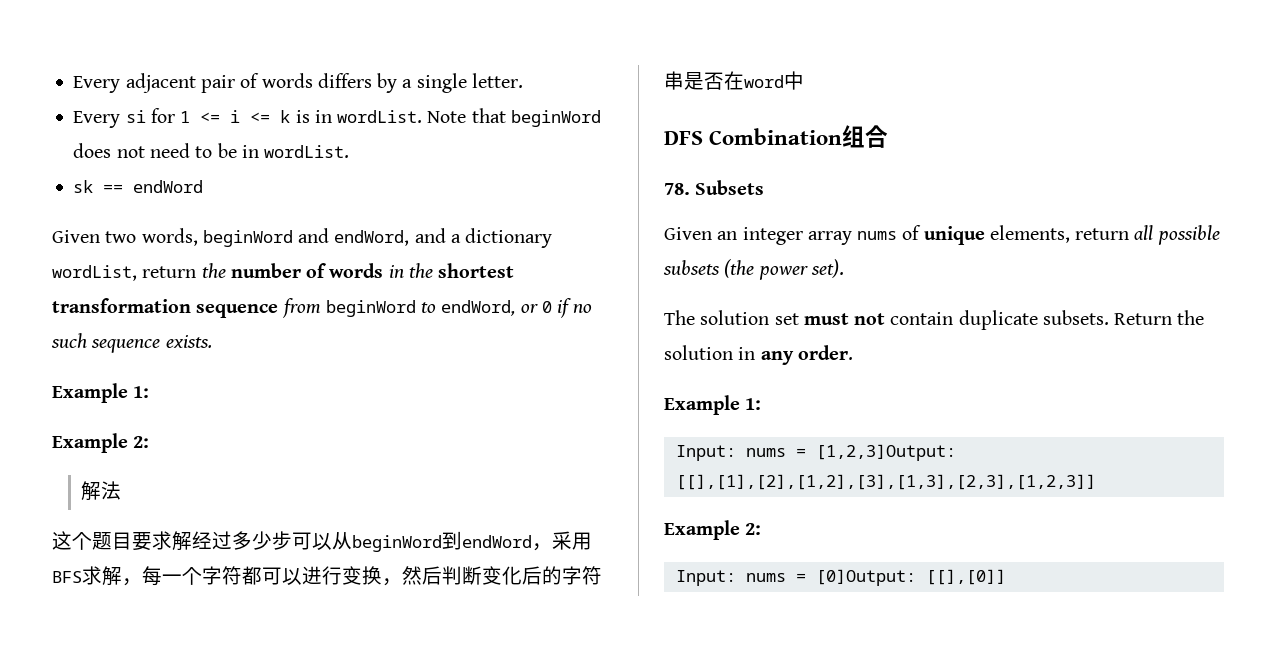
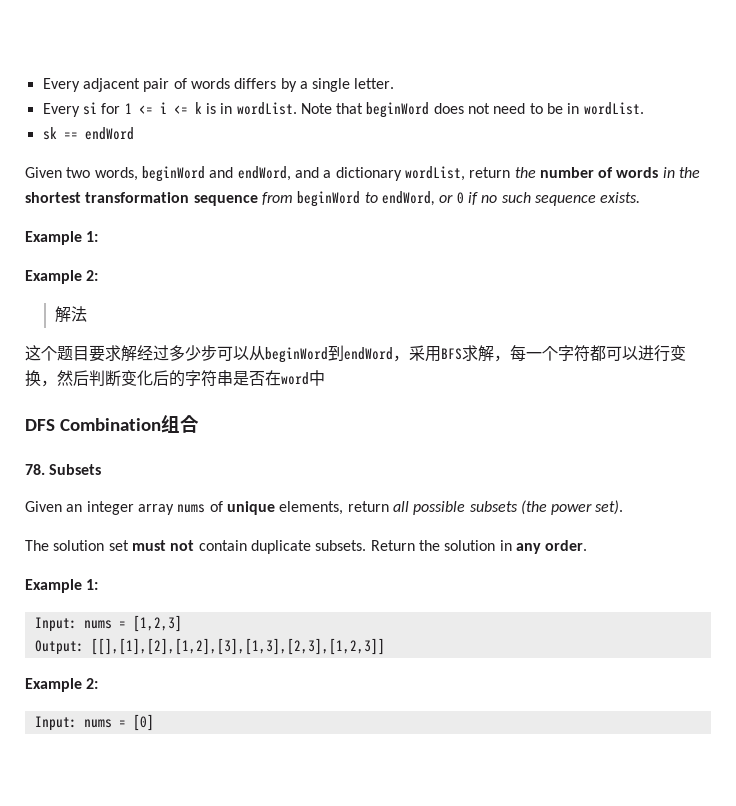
- Input: nums = [1,2,3]Output: [[],[1],[2],[1,2],[3],[1,3],[2,3],[1,2,3]]
+ Input: nums = [1,2,3]
+ Output: [[],[1],[2],[1,2],[3],[1,3],[2,3],[1,2,3]]
- Input: nums = [0]Output: [[],[0]]
+ Input: nums = [0]

